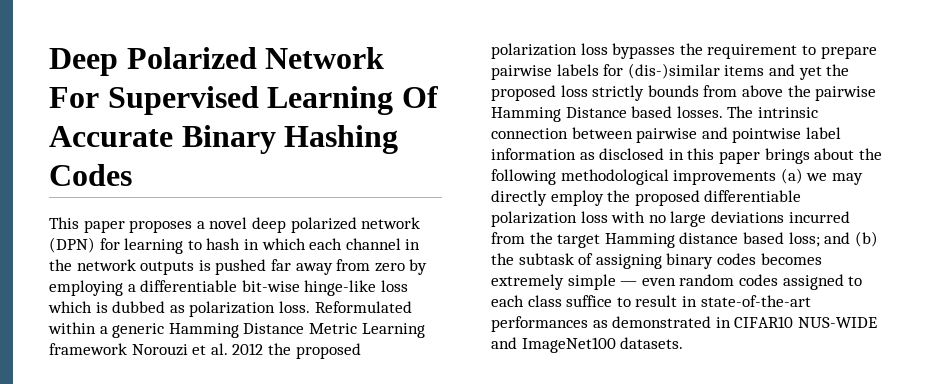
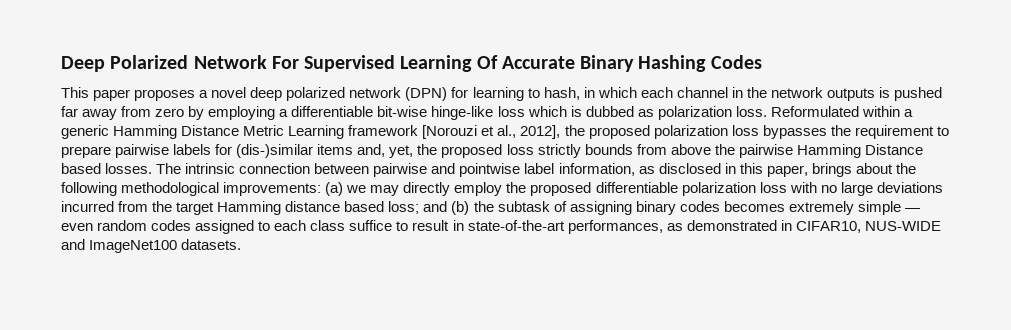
- This paper proposes a novel deep polarized network (DPN) for learning to hash in which each channel in the network outputs is pushed far away from zero by employing a differentiable bit-wise hinge-like loss which is dubbed as polarization loss.
+ This paper proposes a novel deep polarized network (DPN) for learning to hash, in which each channel in the network outputs is pushed far away from zero by employing a differentiable bit-wise hinge-like loss which is dubbed as polarization loss.
- Reformulated within a generic Hamming Distance Metric Learning framework Norouzi et al. 2012 the proposed polarization loss bypasses the requirement to prepare pairwise labels for (dis-)similar items and yet the proposed loss strictly bounds from above the pairwise Hamming Distance based losses.
+ Reformulated within a generic Hamming Distance Metric Learning framework [Norouzi et al., 2012], the proposed polarization loss bypasses the requirement to prepare pairwise labels for (dis-)similar items and, yet, the proposed loss strictly bounds from above the pairwise Hamming Distance based losses.
- The intrinsic connection between pairwise and pointwise label information as disclosed in this paper brings about the following methodological improvements (a) we may directly employ the proposed differentiable polarization loss with no large deviations incurred from the target Hamming distance based loss;
+ The intrinsic connection between pairwise and pointwise label information, as disclosed in this paper, brings about the following methodological improvements: (a) we may directly employ the proposed differentiable polarization loss with no large deviations incurred from the target Hamming distance based loss;
- and (b) the subtask of assigning binary codes becomes extremely simple — even random codes assigned to each class suffice to result in state-of-the-art performances as demonstrated in CIFAR10 NUS-WIDE and ImageNet100 datasets.
+ and (b) the subtask of assigning binary codes becomes extremely simple — even random codes assigned to each class suffice to result in state-of-the-art performances, as demonstrated in CIFAR10, NUS-WIDE and ImageNet100 datasets.

